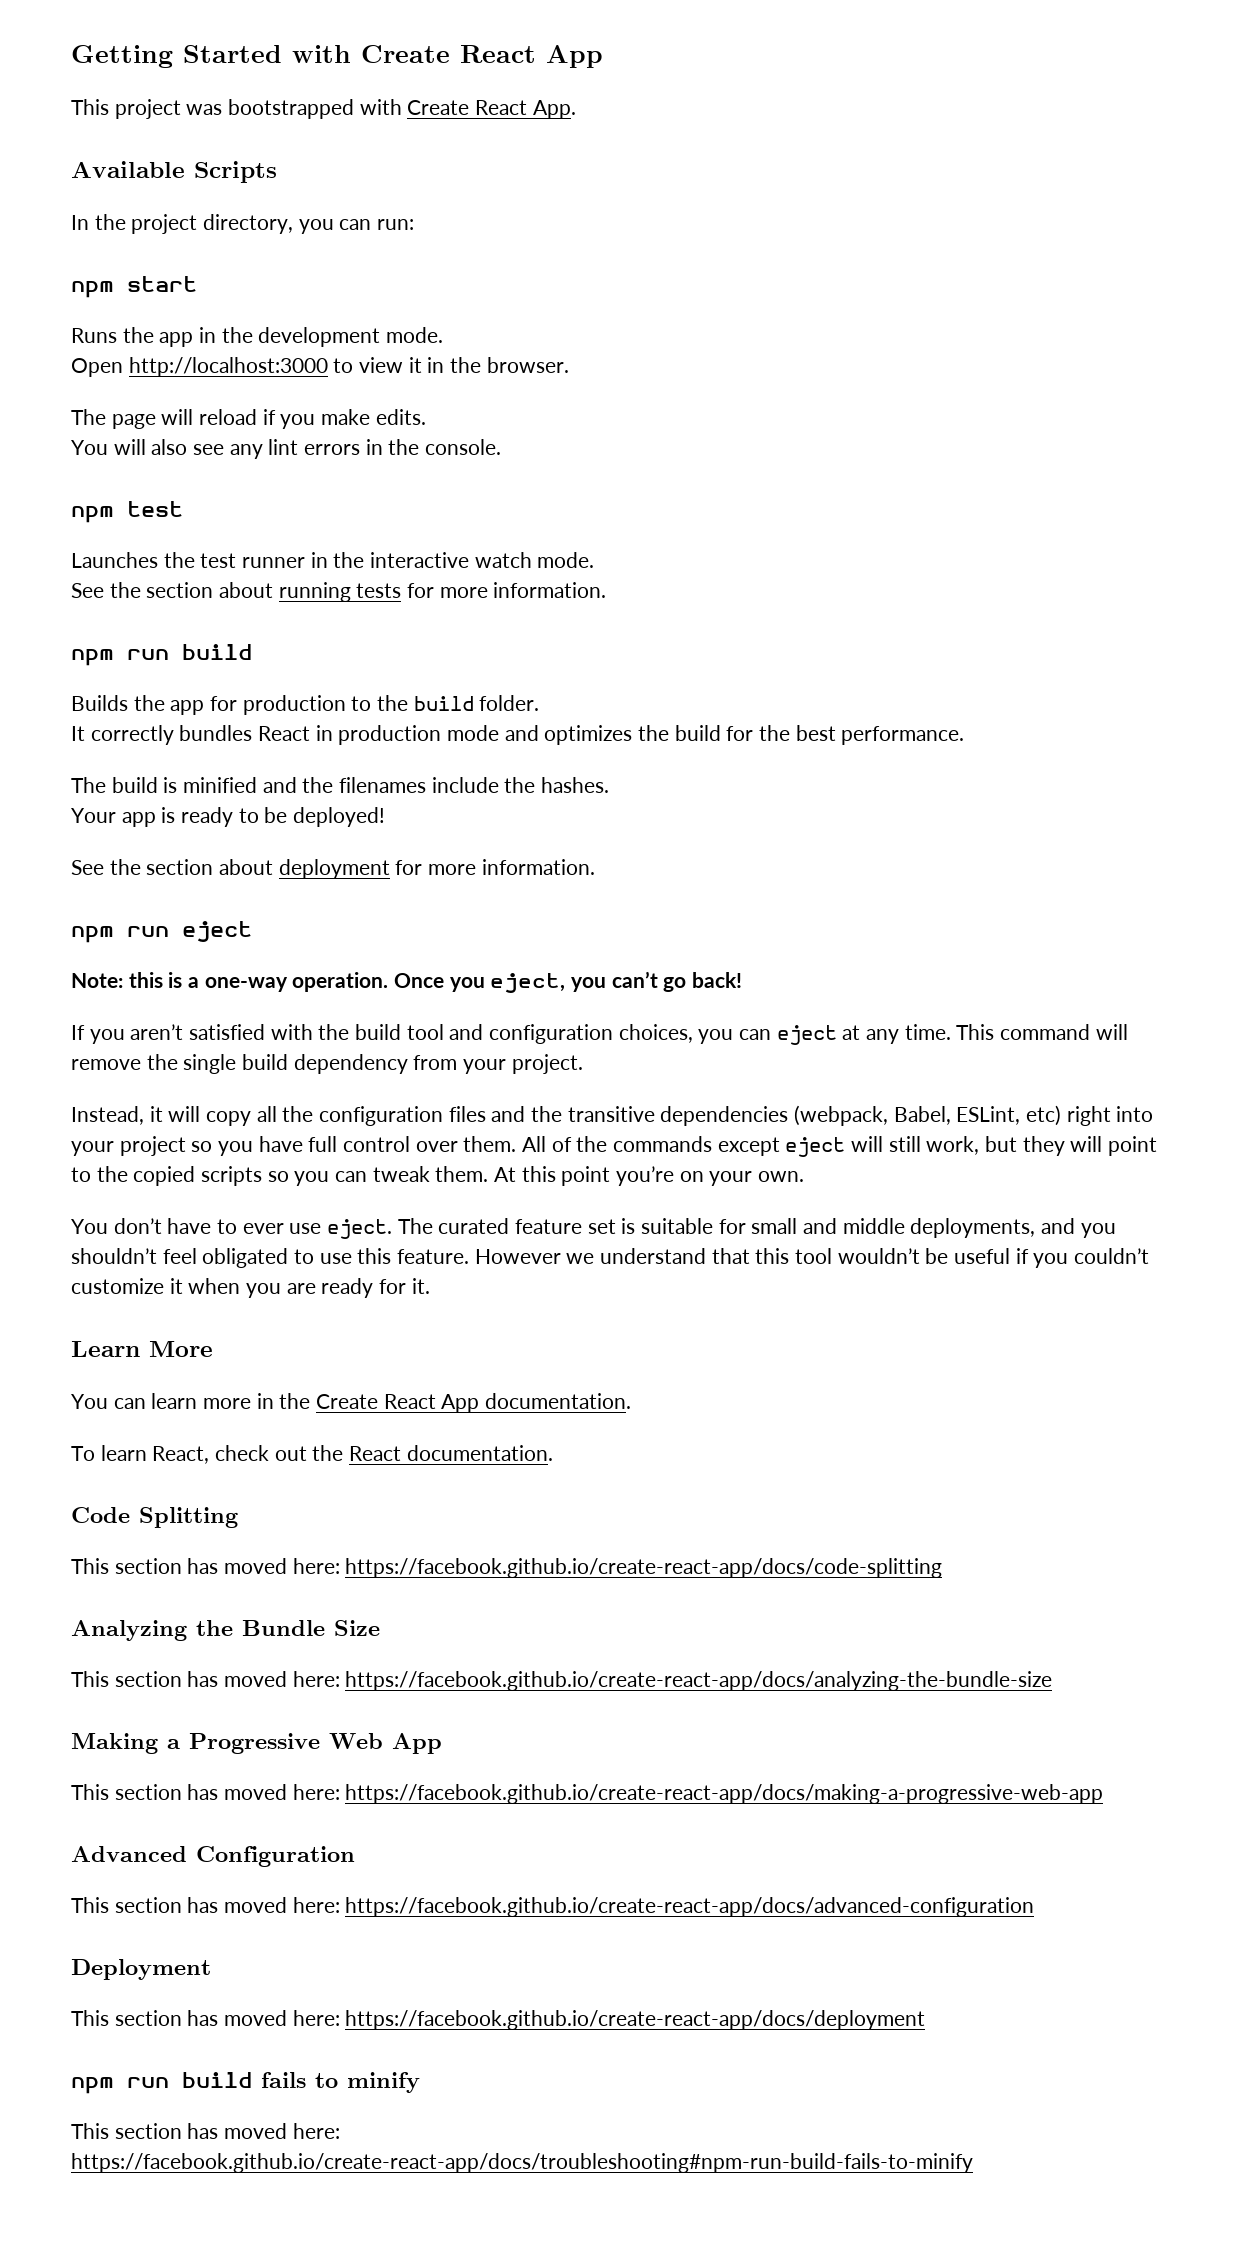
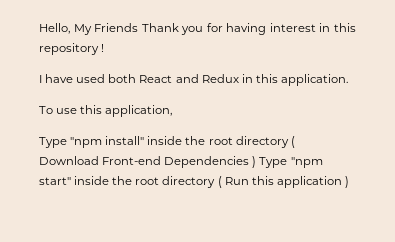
- Getting Started with Create React App
- This project was bootstrapped with Create React App.
- Available Scripts
- In the project directory, you can run:
- npm start
- Runs the app in the development mode.
- Open http://localhost:3000 to view it in the browser.
- The page will reload if you make edits.
- You will also see any lint errors in the console.
- npm test
- Launches the test runner in the interactive watch mode.
- See the section about running tests for more information.
- npm run build
- Builds the app for production to the build folder.
- It correctly bundles React in production mode and optimizes the build for the best performance.
- The build is minified and the filenames include the hashes.
- Your app is ready to be deployed!
- See the section about deployment for more information.
- npm run eject
- Note: this is a one-way operation. Once you eject, you can’t go back!
- If you aren’t satisfied with the build tool and configuration choices, you can eject at any time. This command will remove the single build dependency from your project.
- Instead, it will copy all the configuration files and the transitive dependencies (webpack, Babel, ESLint, etc) right into your project so you have full control over them. All of the commands except eject will still work, but they will point to the copied scripts so you can tweak them. At this point you’re on your own.
- You don’t have to ever use eject. The curated feature set is suitable for small and middle deployments, and you shouldn’t feel obligated to use this feature. However we understand that this tool wouldn’t be useful if you couldn’t customize it when you are ready for it.
- Learn More
- You can learn more in the Create React App documentation.
- To learn React, check out the React documentation.
- Code Splitting
- This section has moved here: https://facebook.github.io/create-react-app/docs/code-splitting
- Analyzing the Bundle Size
- This section has moved here: https://facebook.github.io/create-react-app/docs/analyzing-the-bundle-size
- Making a Progressive Web App
- This section has moved here: https://facebook.github.io/create-react-app/docs/making-a-progressive-web-app
- Advanced Configuration
- This section has moved here: https://facebook.github.io/create-react-app/docs/advanced-configuration
- Deployment
- This section has moved here: https://facebook.github.io/create-react-app/docs/deployment
- npm run build fails to minify
- This section has moved here: https://facebook.github.io/create-react-app/docs/troubleshooting#npm-run-build-fails-to-minify
+ Hello, My Friends Thank you for having interest in this repository !
+ I have used both React and Redux in this application.
+ To use this application,
+ Type "npm install" inside the root directory ( Download Front-end Dependencies ) Type "npm start" inside the root directory ( Run this application )

